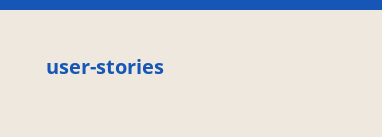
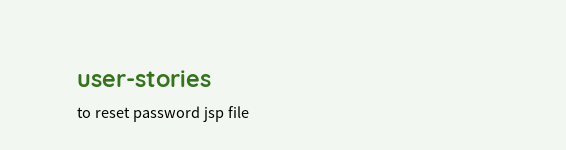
+ to reset password jsp file

